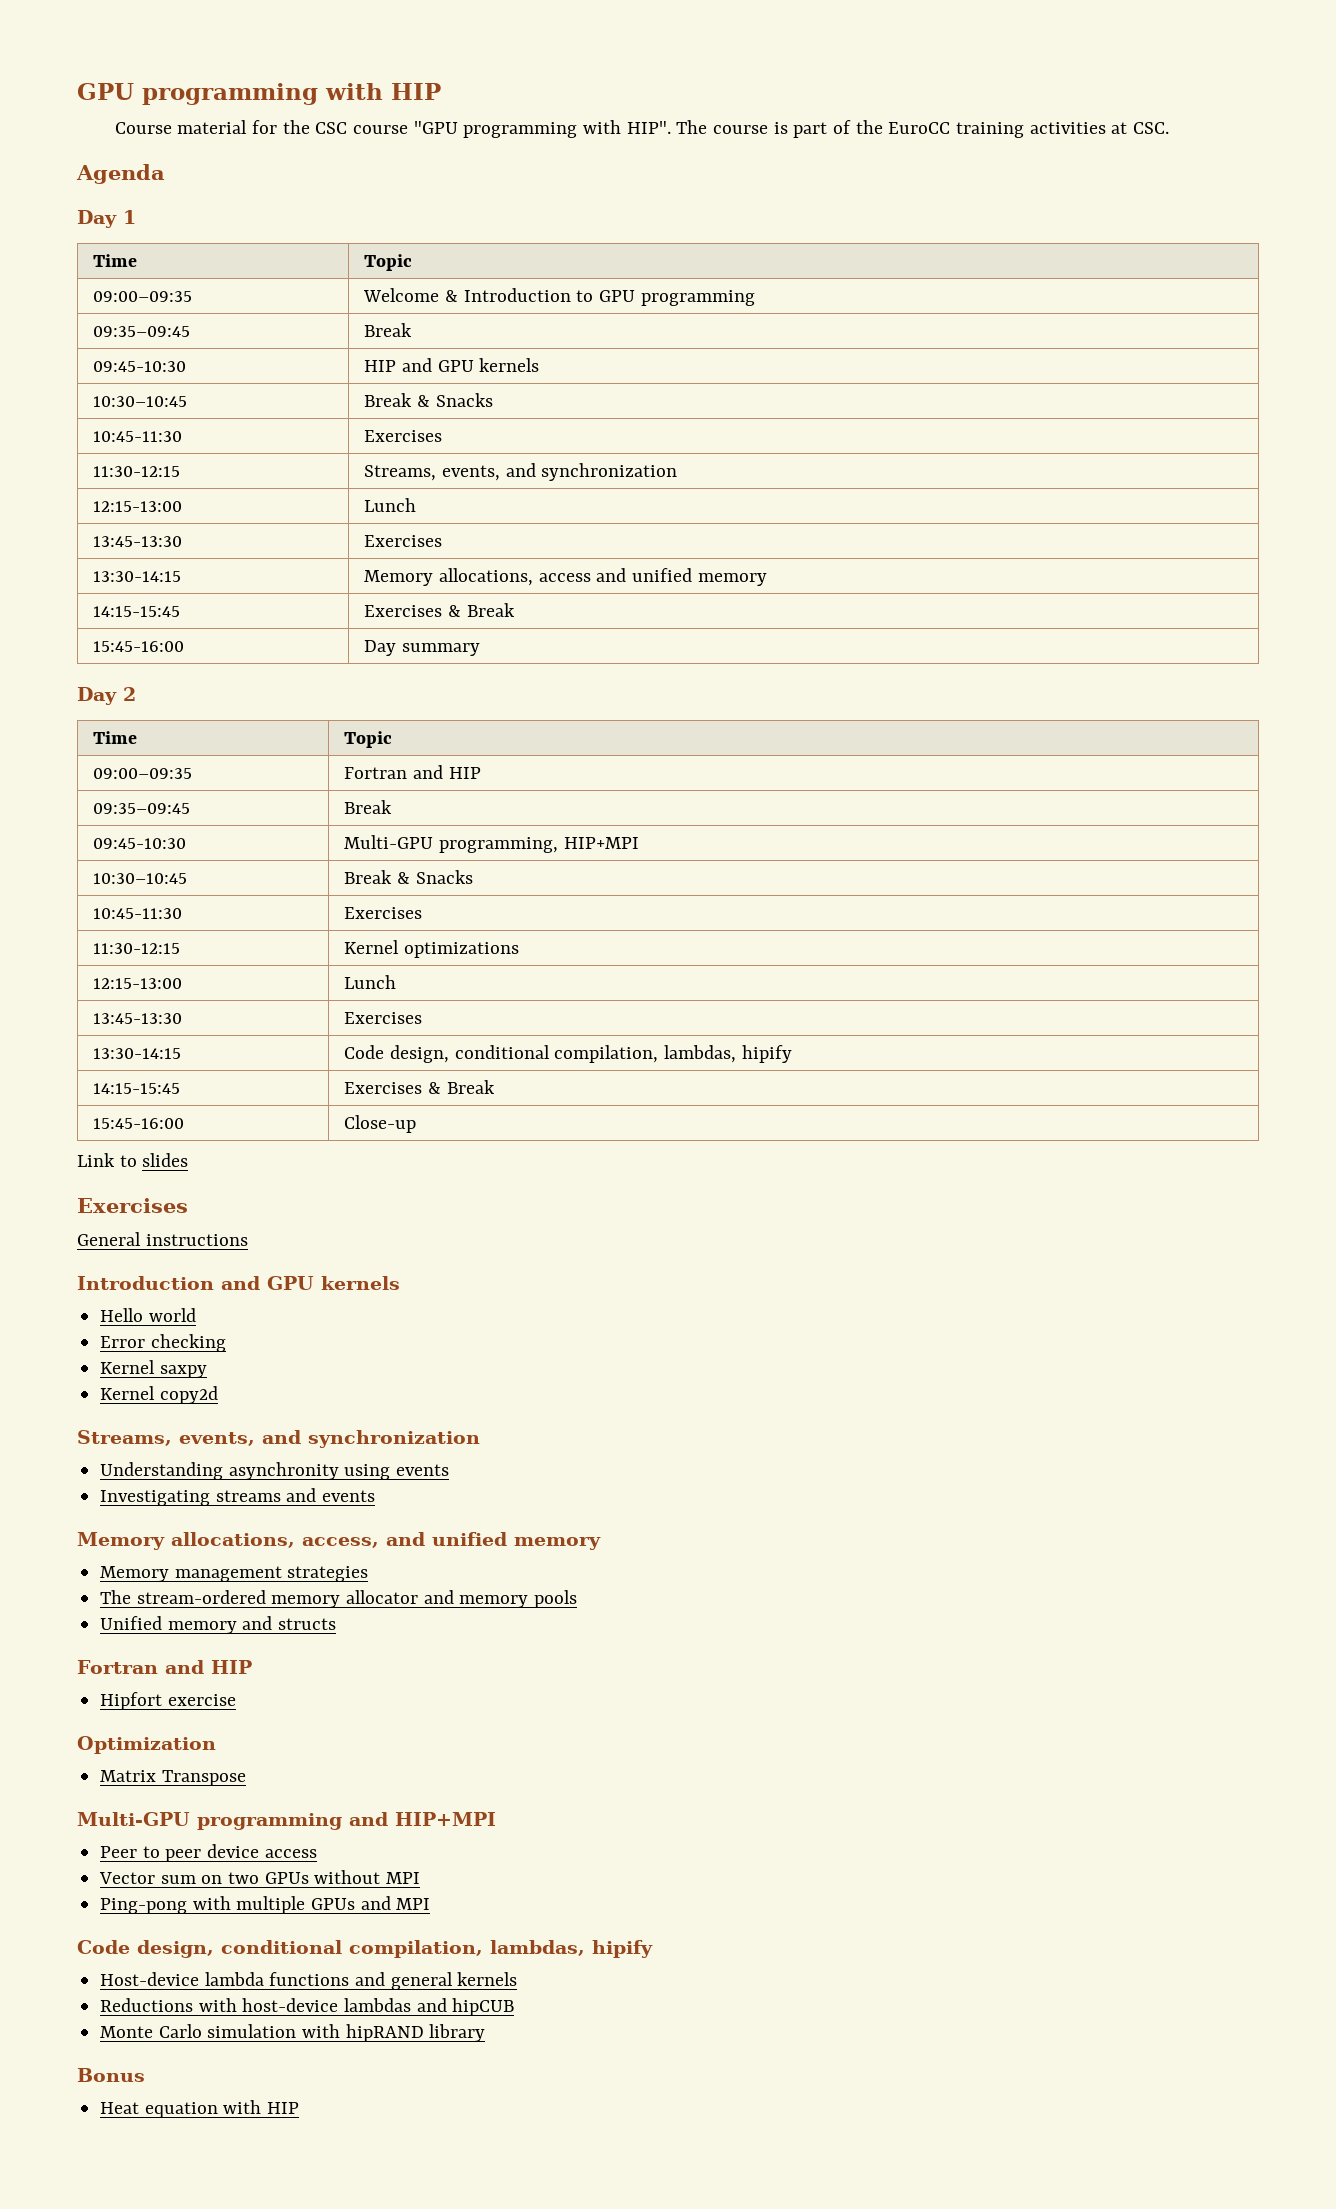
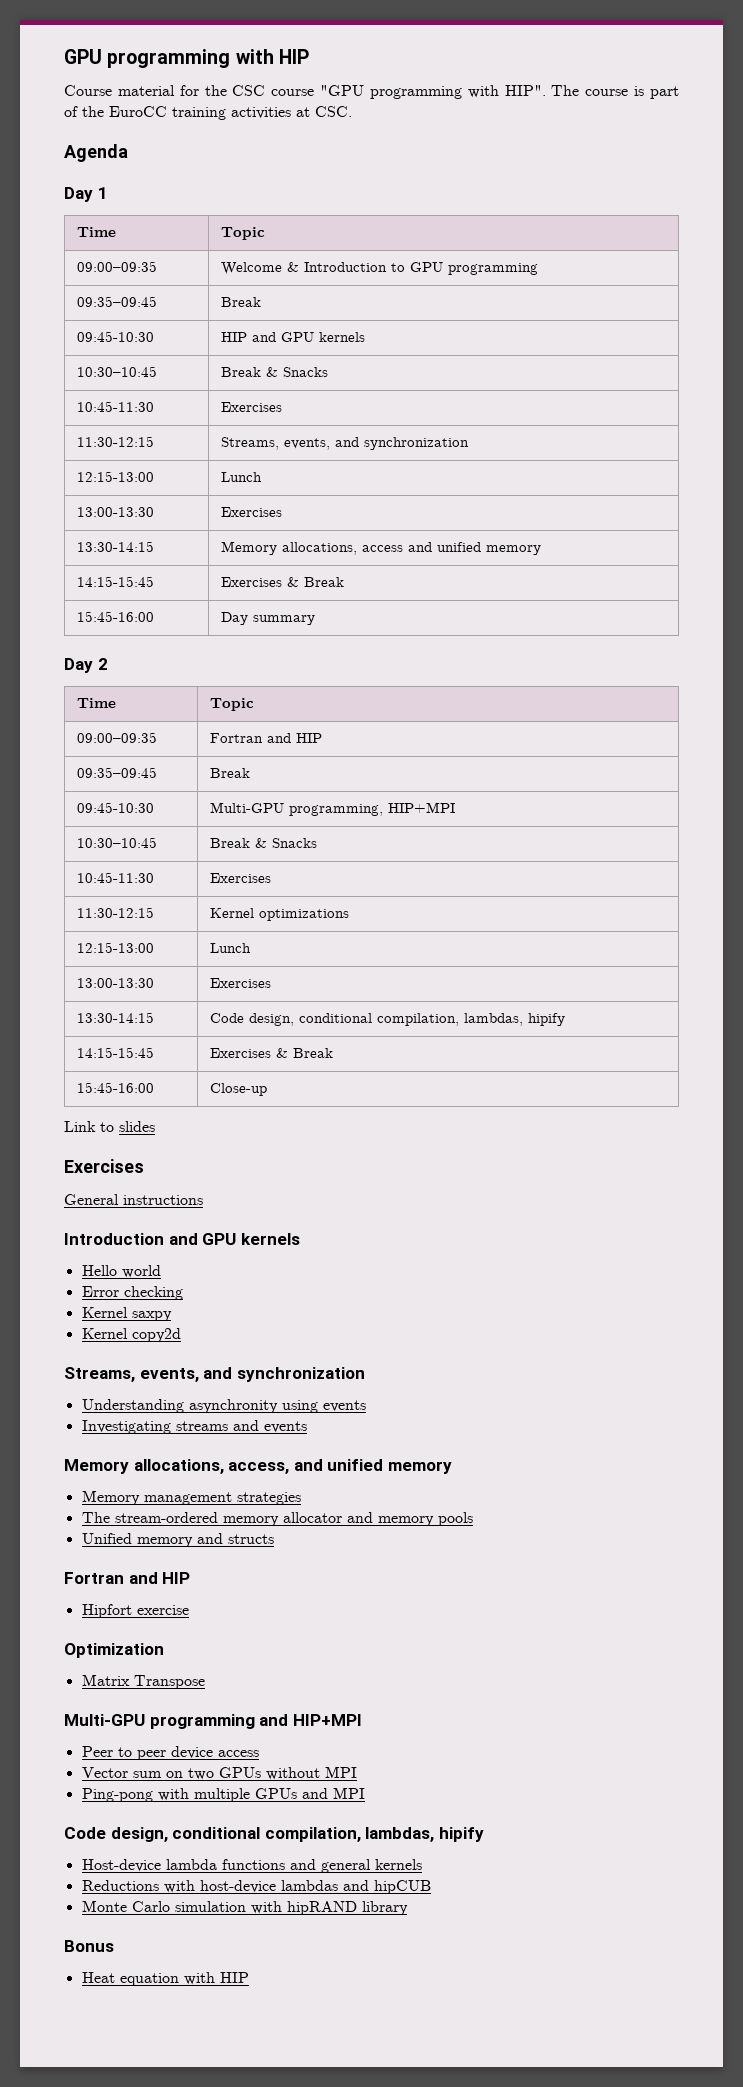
  11:30-12:15 | Streams, events, and synchronization
  12:15-13:00 | Lunch
- 13:45-13:30 | Exercises
+ 13:00-13:30 | Exercises
  11:30-12:15 | Kernel optimizations
  12:15-13:00 | Lunch
- 13:45-13:30 | Exercises
+ 13:00-13:30 | Exercises

